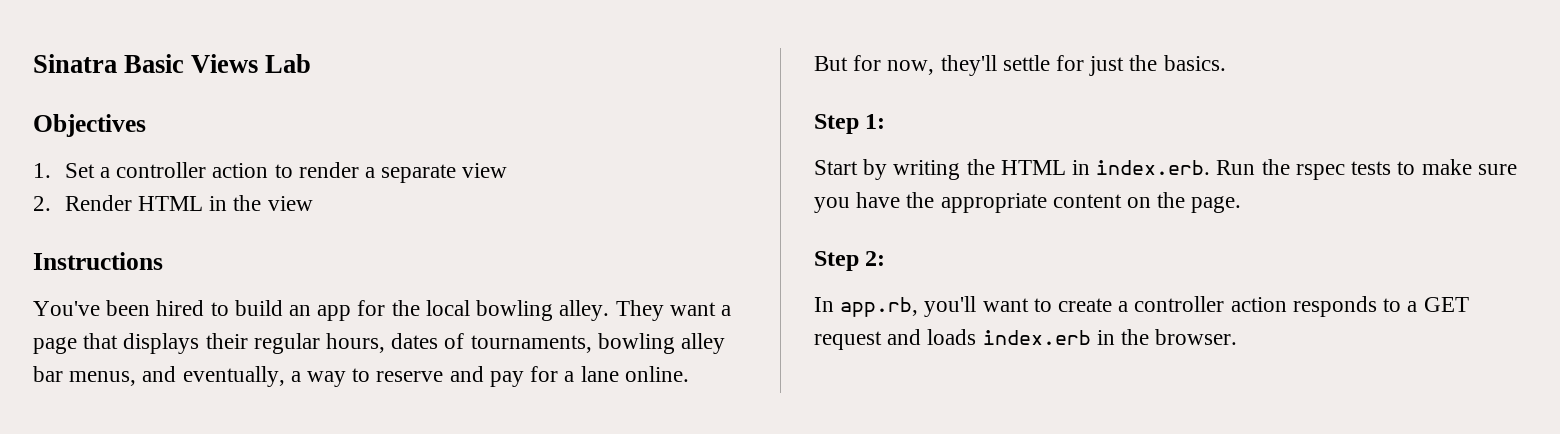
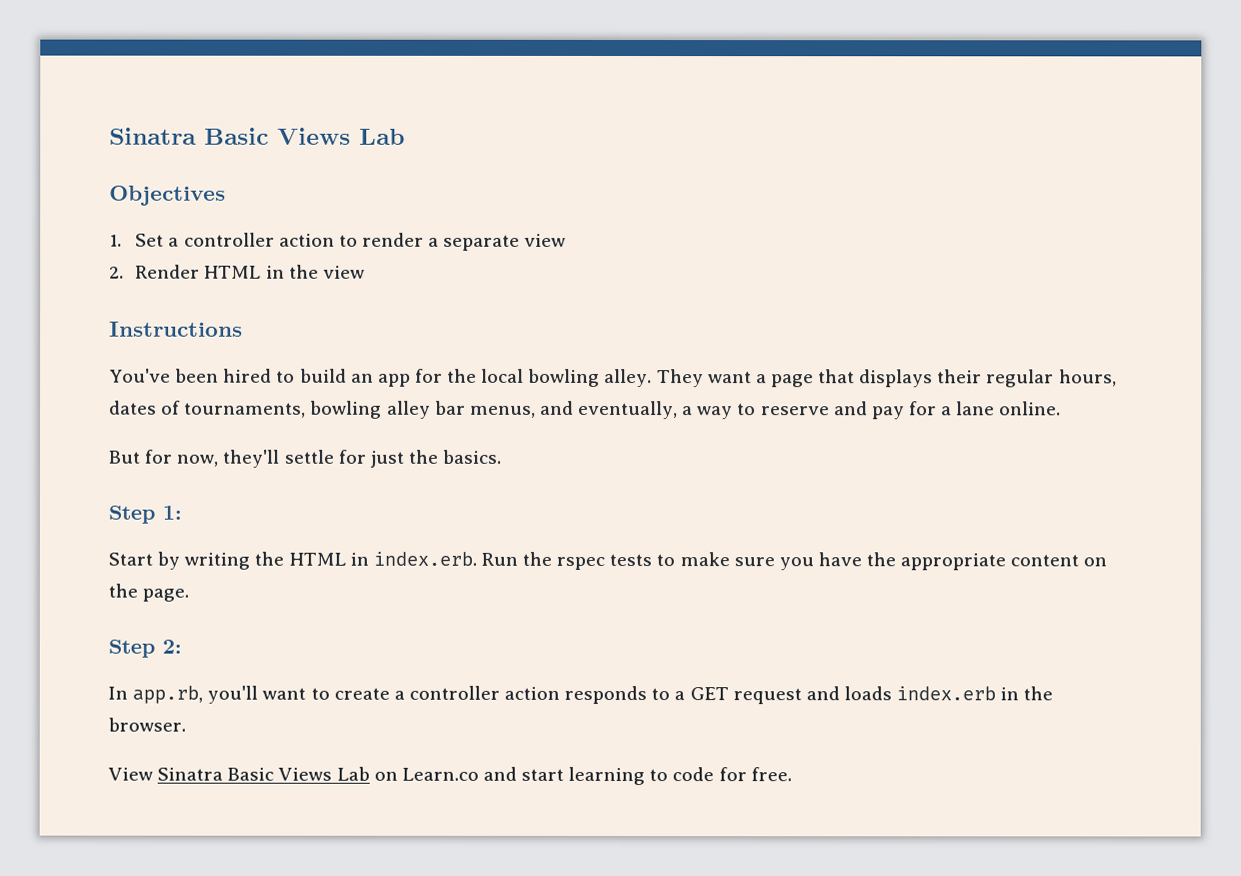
+ View Sinatra Basic Views Lab on Learn.co and start learning to code for free.

